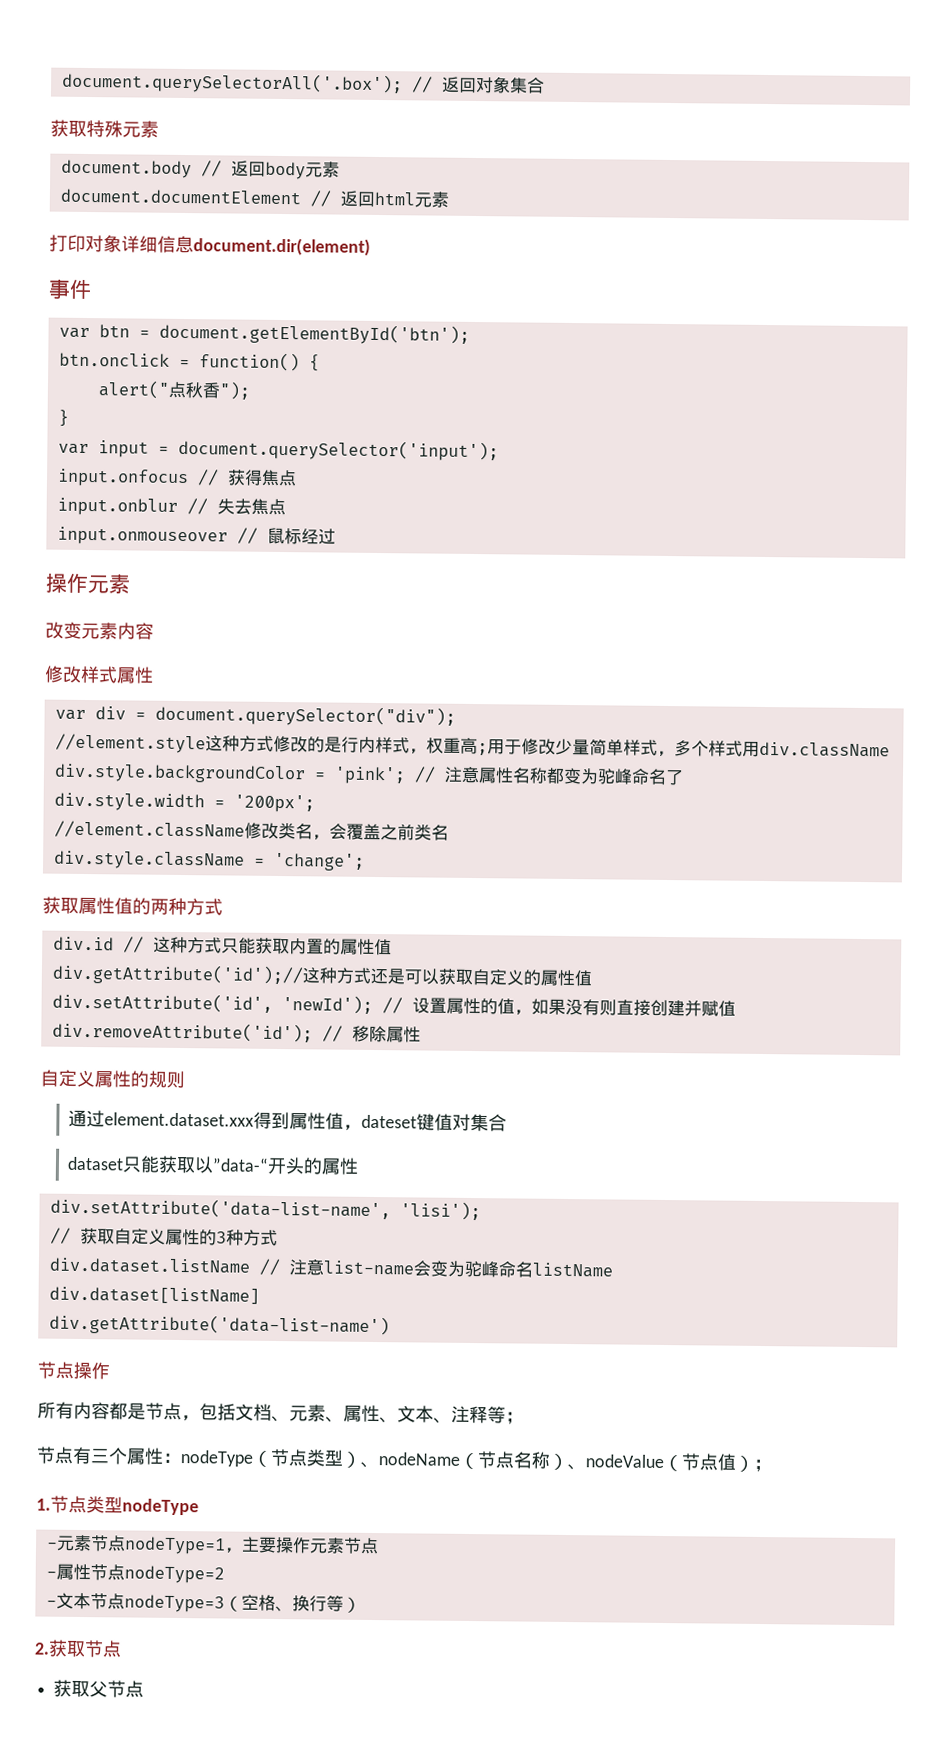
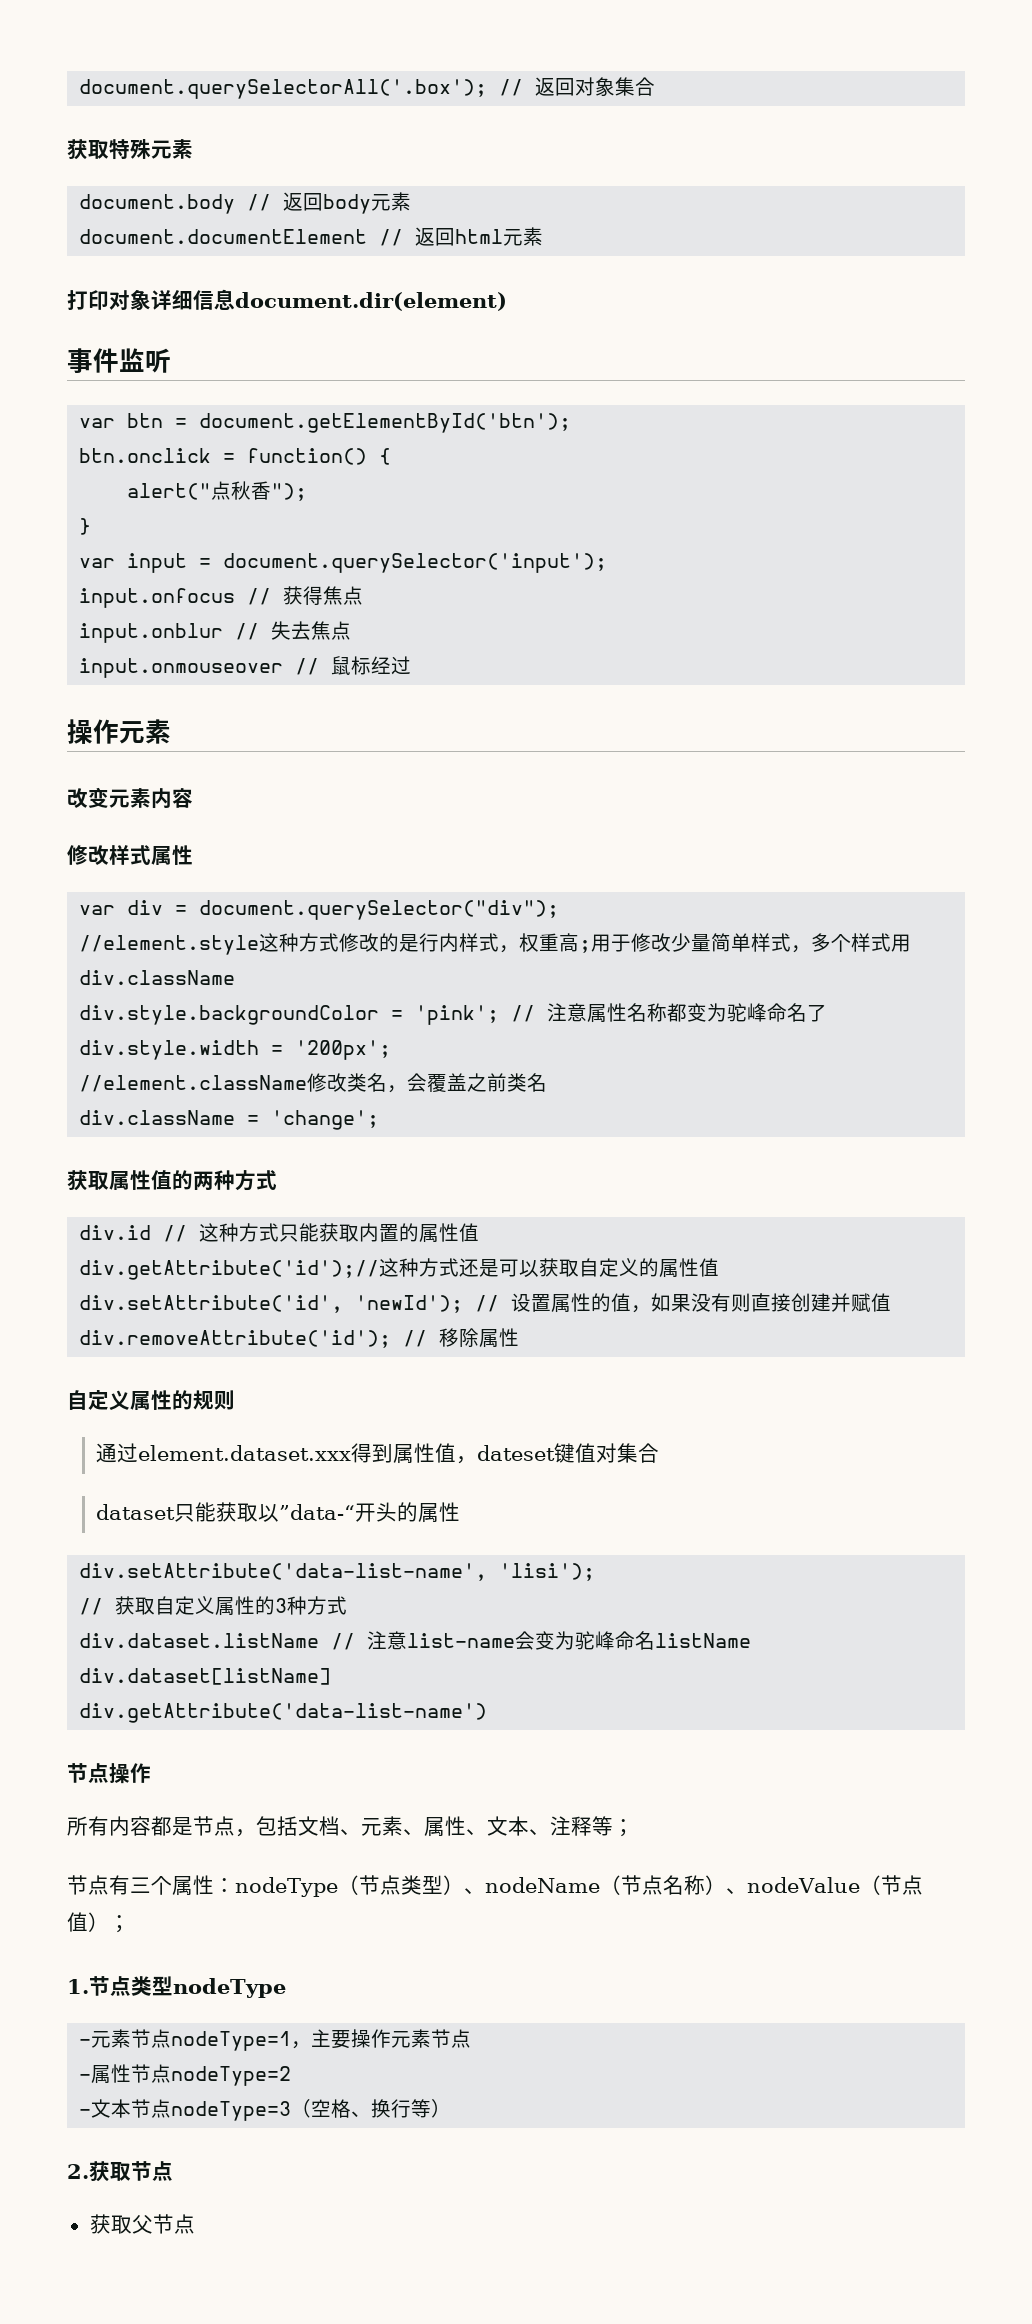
- 事件
+ 事件监听
- div.style.className = 'change';
+ div.className = 'change';

